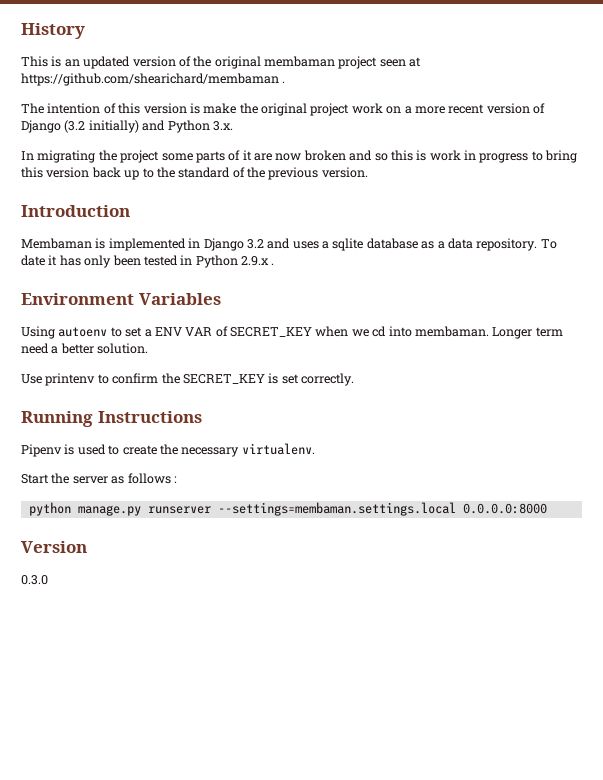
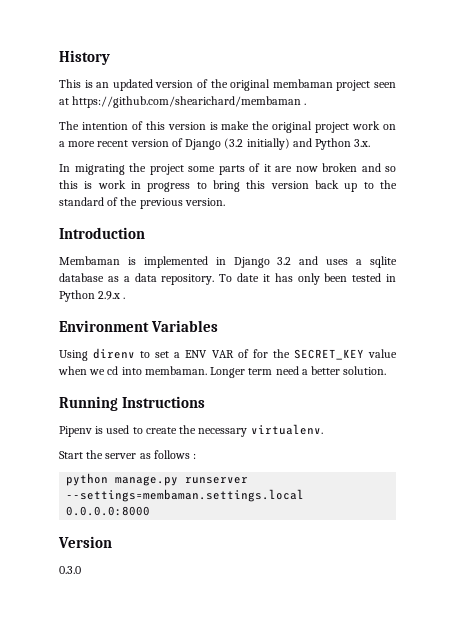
- Using autoenv to set a ENV VAR of SECRET_KEY when we cd into membaman.
+ Using direnv to set a ENV VAR of for the SECRET_KEY value when we cd into membaman.
- Use printenv to confirm the SECRET_KEY is set correctly.

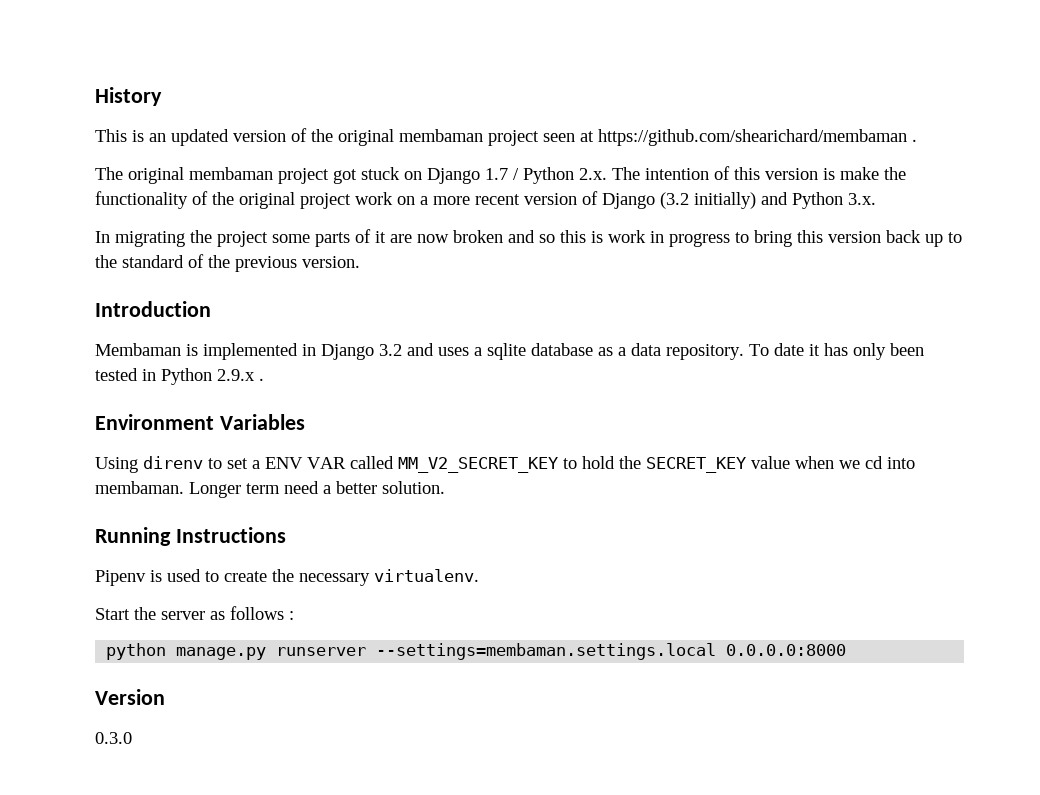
- The intention of this version is make the original project work on a more recent version of Django (3.2 initially) and Python 3.x.
+ The original membaman project got stuck on Django 1.7 / Python 2.x. The intention of this version is make the functionality of the original project work on a more recent version of Django (3.2 initially) and Python 3.x.
- Using direnv to set a ENV VAR of for the SECRET_KEY value when we cd into membaman.
+ Using direnv to set a ENV VAR called MM_V2_SECRET_KEY to hold the SECRET_KEY value when we cd into membaman.

